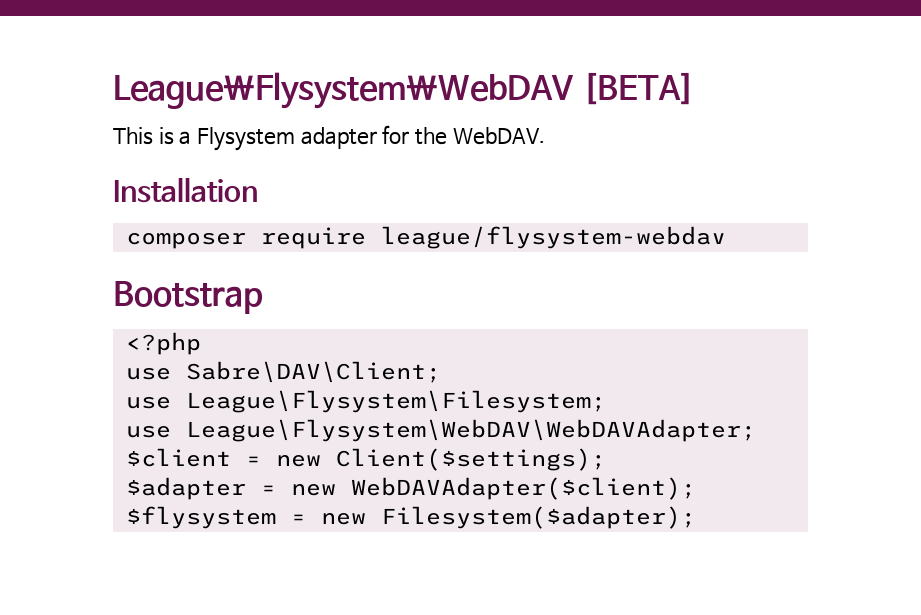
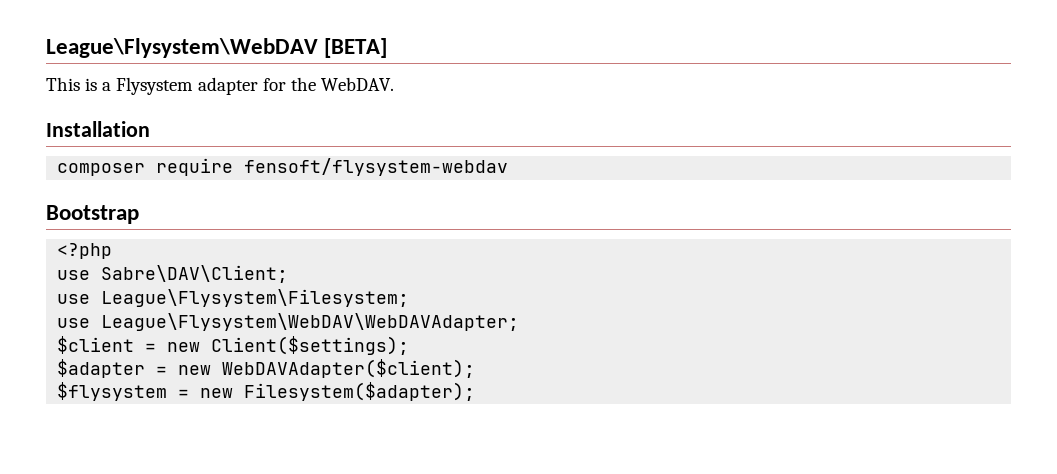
- composer require league/flysystem-webdav
+ composer require fensoft/flysystem-webdav

